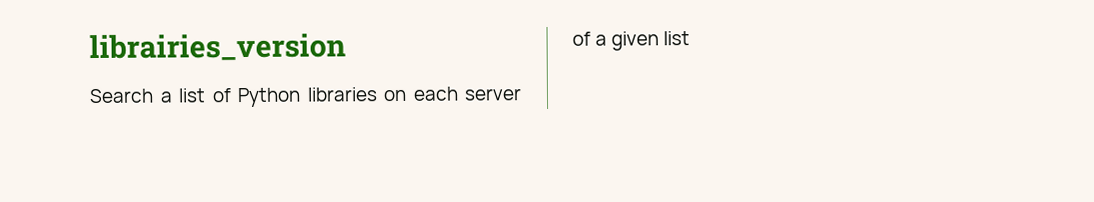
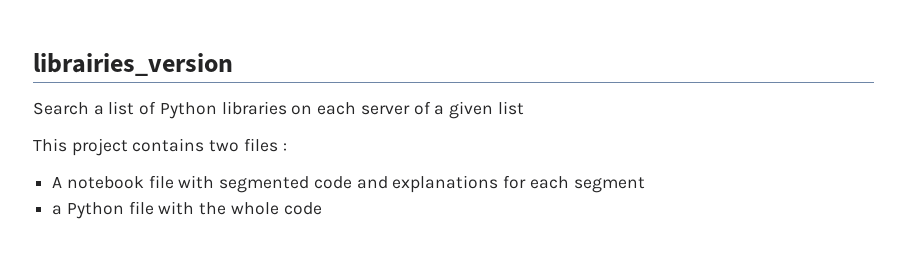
+ This project contains two files :
+ A notebook file with segmented code and explanations for each segment
+ a Python file with the whole code

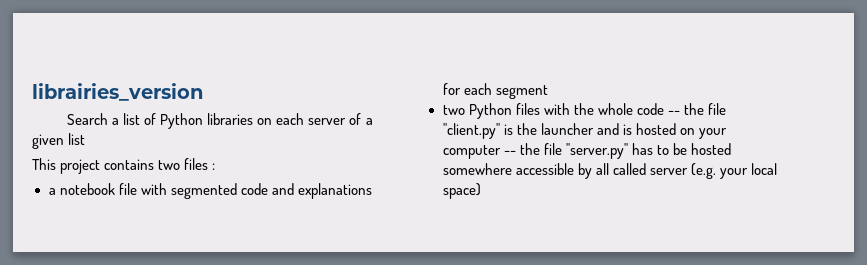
- A notebook file with segmented code and explanations for each segment
+ a notebook file with segmented code and explanations for each segment
- a Python file with the whole code
+ two Python files with the whole code -- the file "client.py" is the launcher and is hosted on your computer -- the file "server.py" has to be hosted somewhere accessible by all called server (e.g. your local space)

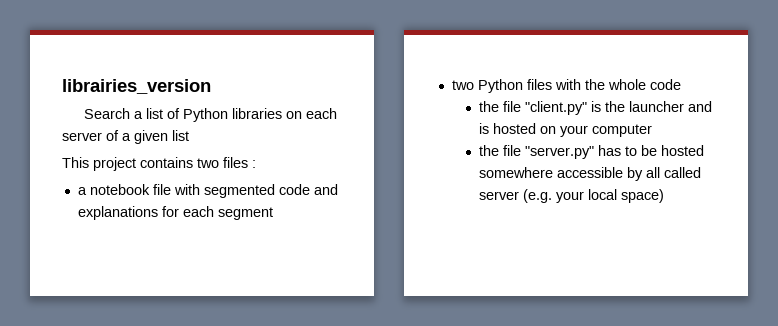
- two Python files with the whole code -- the file "client.py" is the launcher and is hosted on your computer -- the file "server.py" has to be hosted somewhere accessible by all called server (e.g. your local space)
+ two Python files with the whole code
+ the file "client.py" is the launcher and is hosted on your computer
+ the file "server.py" has to be hosted somewhere accessible by all called server (e.g. your local space)

